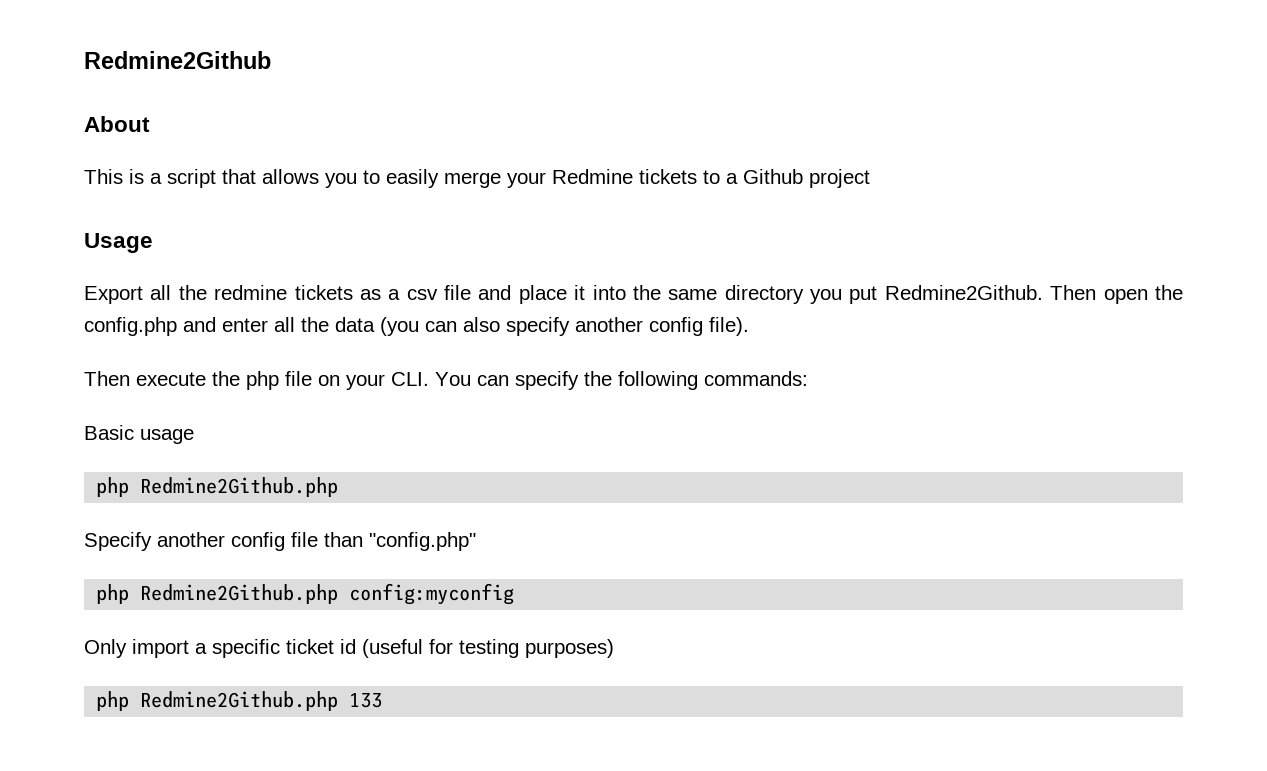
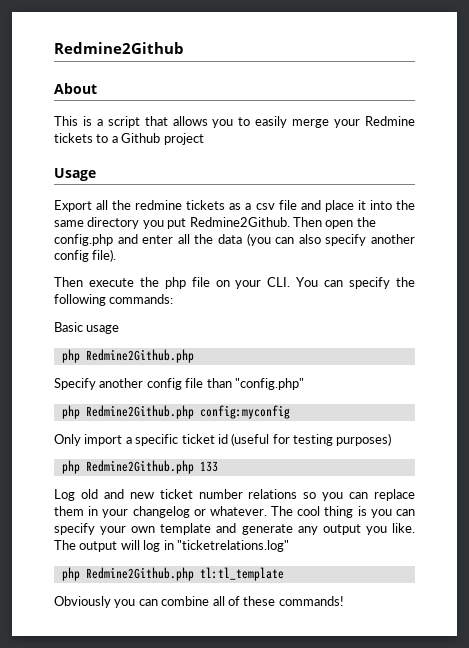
+ Log old and new ticket number relations so you can replace them in your changelog or whatever. The cool thing is you can specify your own template and generate any output you like. The output will log in "ticketrelations.log"
+ php Redmine2Github.php tl:tl_template
+ Obviously you can combine all of these commands!

